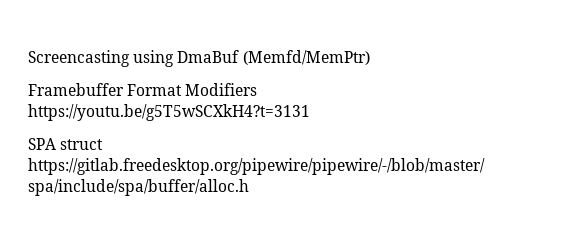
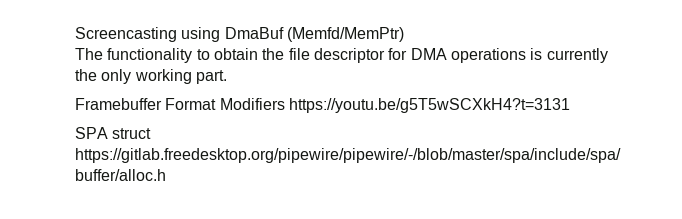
+ The functionality to obtain the file descriptor for DMA operations is currently the only working part.

